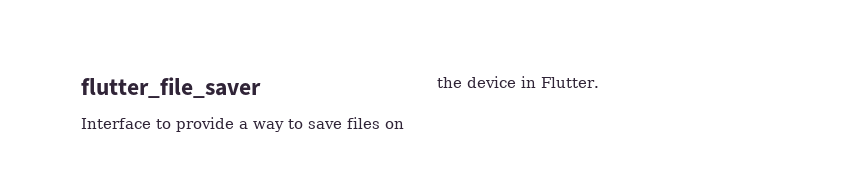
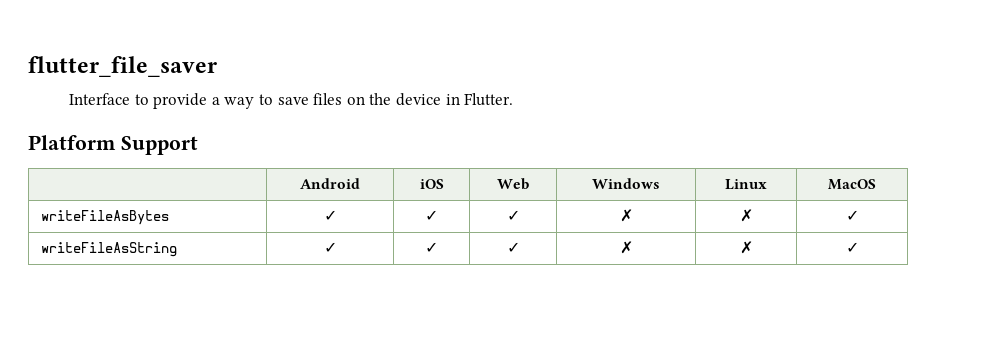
+ Platform Support
+ | Android | iOS | Web | Windows | Linux | MacOS
+ writeFileAsBytes | ✓ | ✓ | ✓ | ✗ | ✗ | ✓
+ writeFileAsString | ✓ | ✓ | ✓ | ✗ | ✗ | ✓

